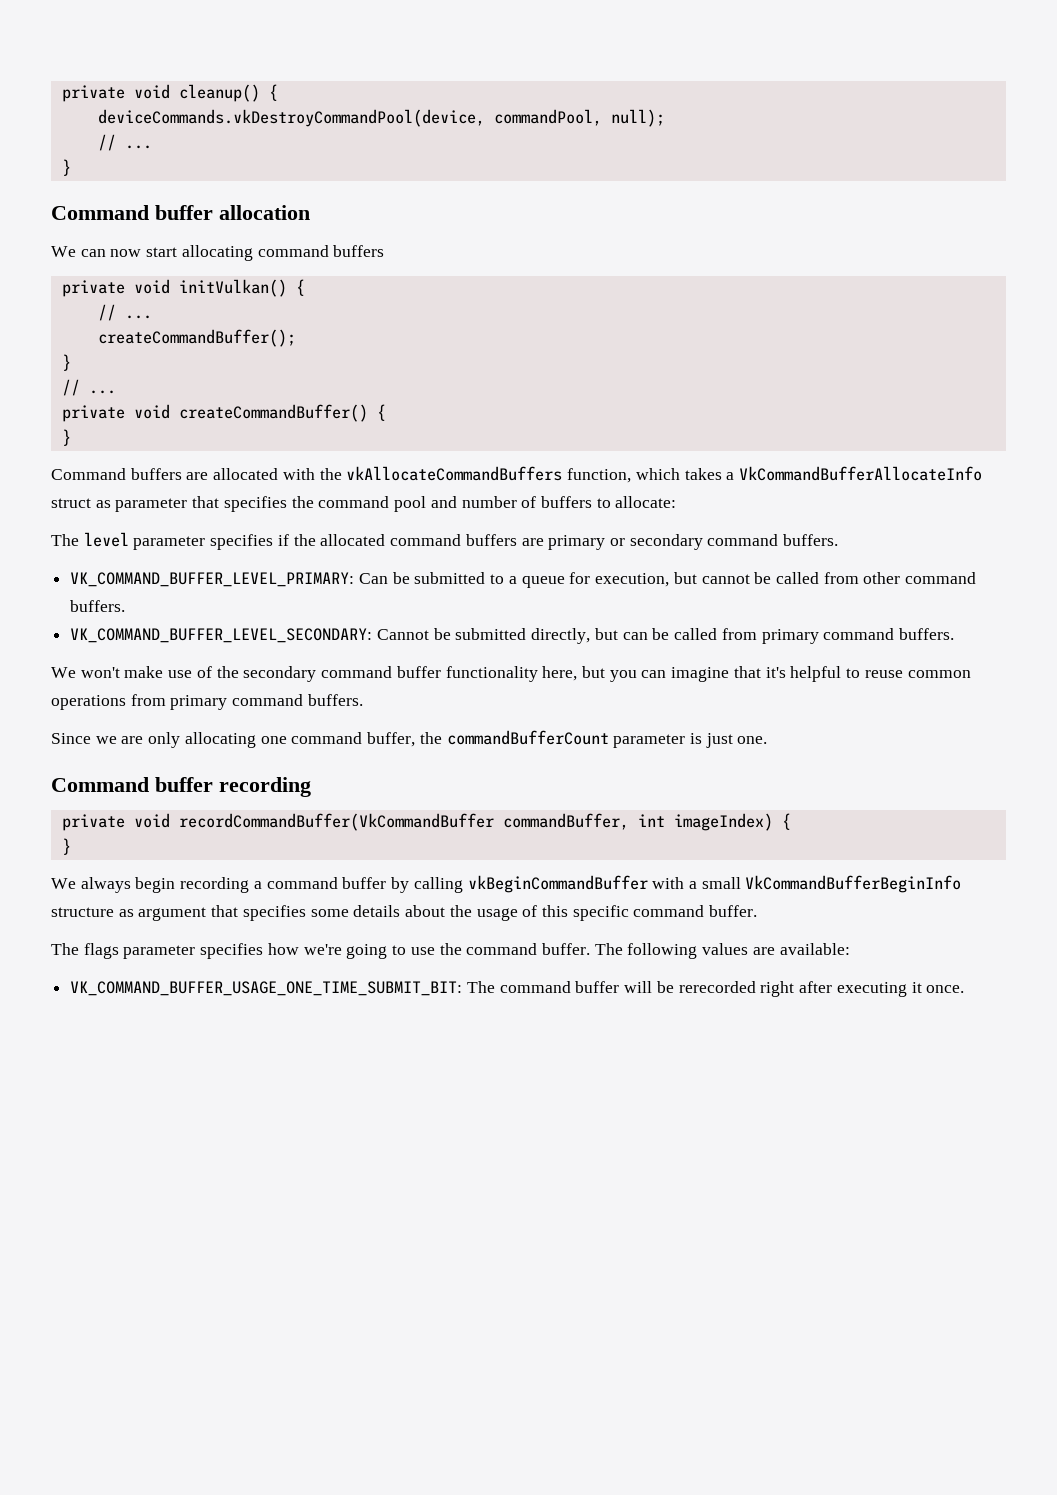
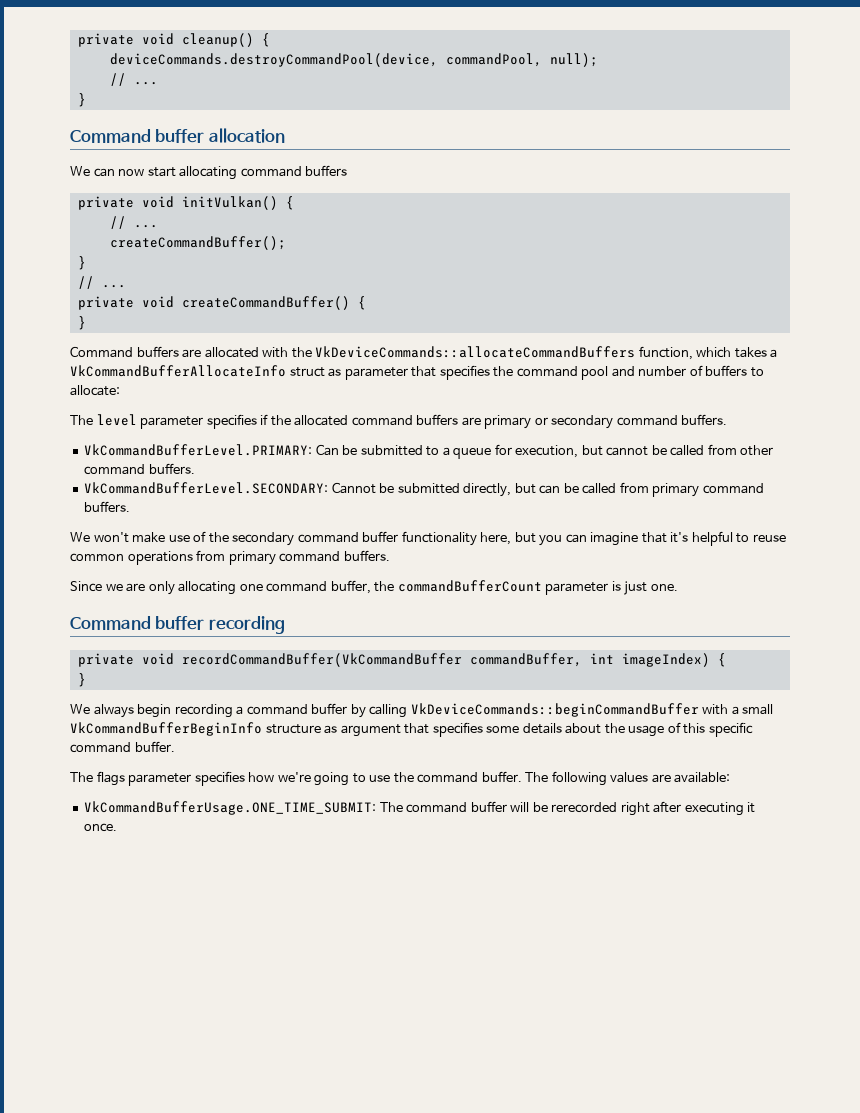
- deviceCommands.vkDestroyCommandPool(device, commandPool, null);
+ deviceCommands.destroyCommandPool(device, commandPool, null);
- Command buffers are allocated with the vkAllocateCommandBuffers function, which takes a VkCommandBufferAllocateInfo struct as parameter that specifies the command pool and number of buffers to allocate:
+ Command buffers are allocated with the VkDeviceCommands::allocateCommandBuffers function, which takes a VkCommandBufferAllocateInfo struct as parameter that specifies the command pool and number of buffers to allocate:
- VK_COMMAND_BUFFER_LEVEL_PRIMARY: Can be submitted to a queue for execution, but cannot be called from other command buffers.
+ VkCommandBufferLevel.PRIMARY: Can be submitted to a queue for execution, but cannot be called from other command buffers.
- VK_COMMAND_BUFFER_LEVEL_SECONDARY: Cannot be submitted directly, but can be called from primary command buffers.
+ VkCommandBufferLevel.SECONDARY: Cannot be submitted directly, but can be called from primary command buffers.
- We always begin recording a command buffer by calling vkBeginCommandBuffer with a small VkCommandBufferBeginInfo structure as argument that specifies some details about the usage of this specific command buffer.
+ We always begin recording a command buffer by calling VkDeviceCommands::beginCommandBuffer with a small VkCommandBufferBeginInfo structure as argument that specifies some details about the usage of this specific command buffer.
- VK_COMMAND_BUFFER_USAGE_ONE_TIME_SUBMIT_BIT: The command buffer will be rerecorded right after executing it once.
+ VkCommandBufferUsage.ONE_TIME_SUBMIT: The command buffer will be rerecorded right after executing it once.

